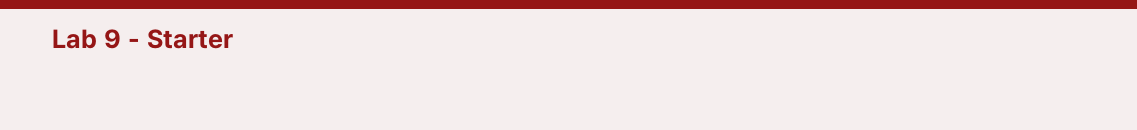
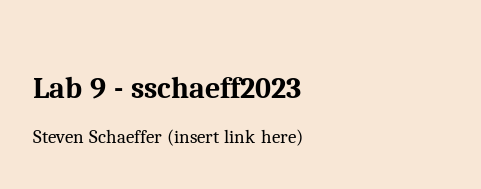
- Lab 9 - Starter
+ Lab 9 - sschaeff2023
+ Steven Schaeffer (insert link here)

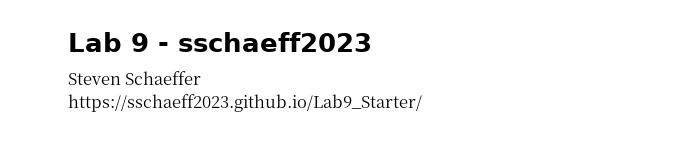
- Steven Schaeffer (insert link here)
+ Steven Schaeffer
+ https://sschaeff2023.github.io/Lab9_Starter/

